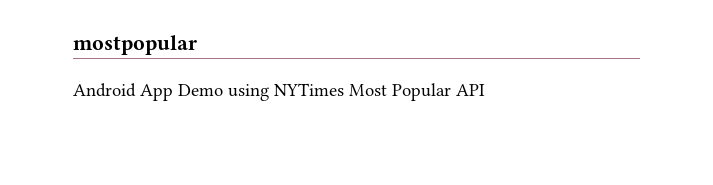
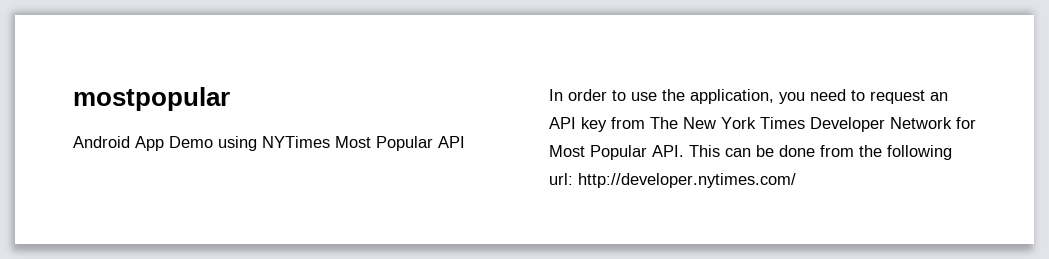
+ In order to use the application, you need to request an API key from The New York Times Developer Network for Most Popular API. This can be done from the following url: http://developer.nytimes.com/

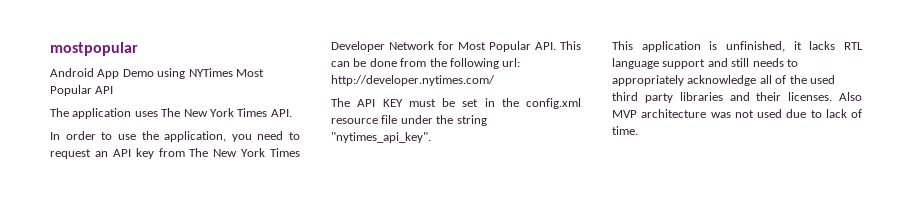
+ The application uses The New York Times API.
+ The API KEY must be set in the config.xml resource file under the string "nytimes_api_key".
+ This application is unfinished, it lacks RTL language support and still needs to appropriately acknowledge all of the used third party libraries and their licenses. Also MVP architecture was not used due to lack of time.

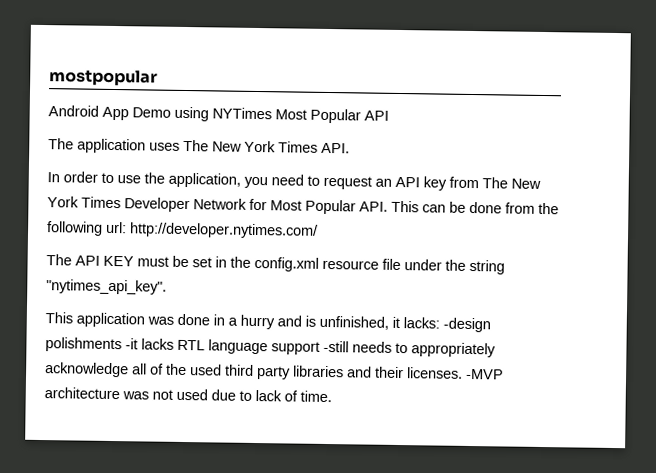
- This application is unfinished, it lacks RTL language support and still needs to appropriately acknowledge all of the used third party libraries and their licenses.
+ This application was done in a hurry and is unfinished, it lacks: -design polishments -it lacks RTL language support -still needs to appropriately acknowledge all of the used third party libraries and their licenses.
- Also MVP architecture was not used due to lack of time.
+ -MVP architecture was not used due to lack of time.

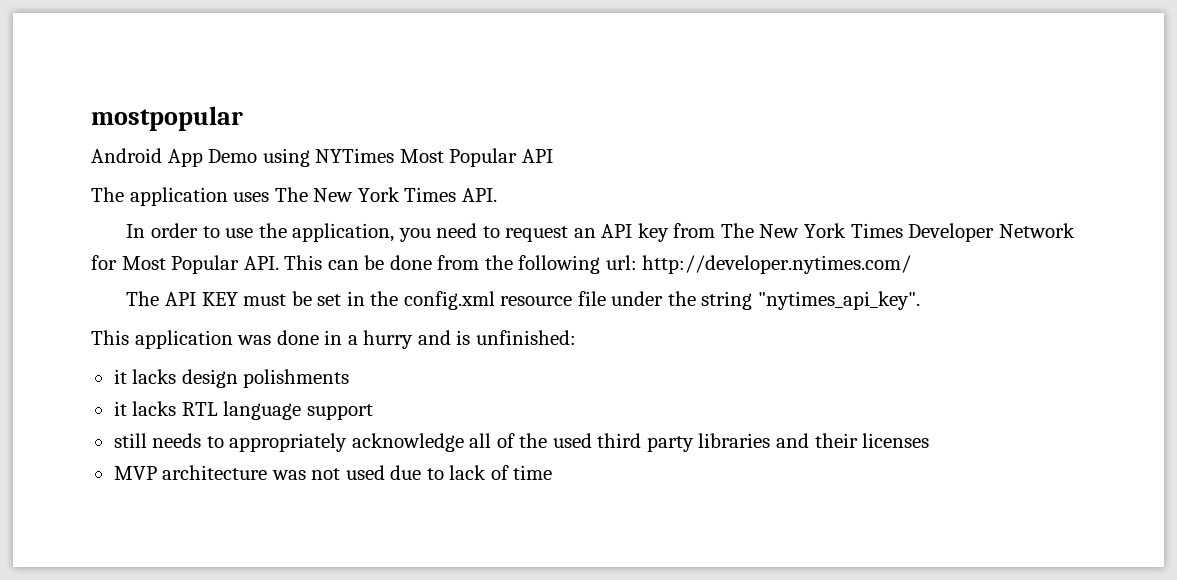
- This application was done in a hurry and is unfinished, it lacks: -design polishments -it lacks RTL language support -still needs to appropriately acknowledge all of the used third party libraries and their licenses. -MVP architecture was not used due to lack of time.
+ This application was done in a hurry and is unfinished:
+ it lacks design polishments
+ it lacks RTL language support
+ still needs to appropriately acknowledge all of the used third party libraries and their licenses
+ MVP architecture was not used due to lack of time

